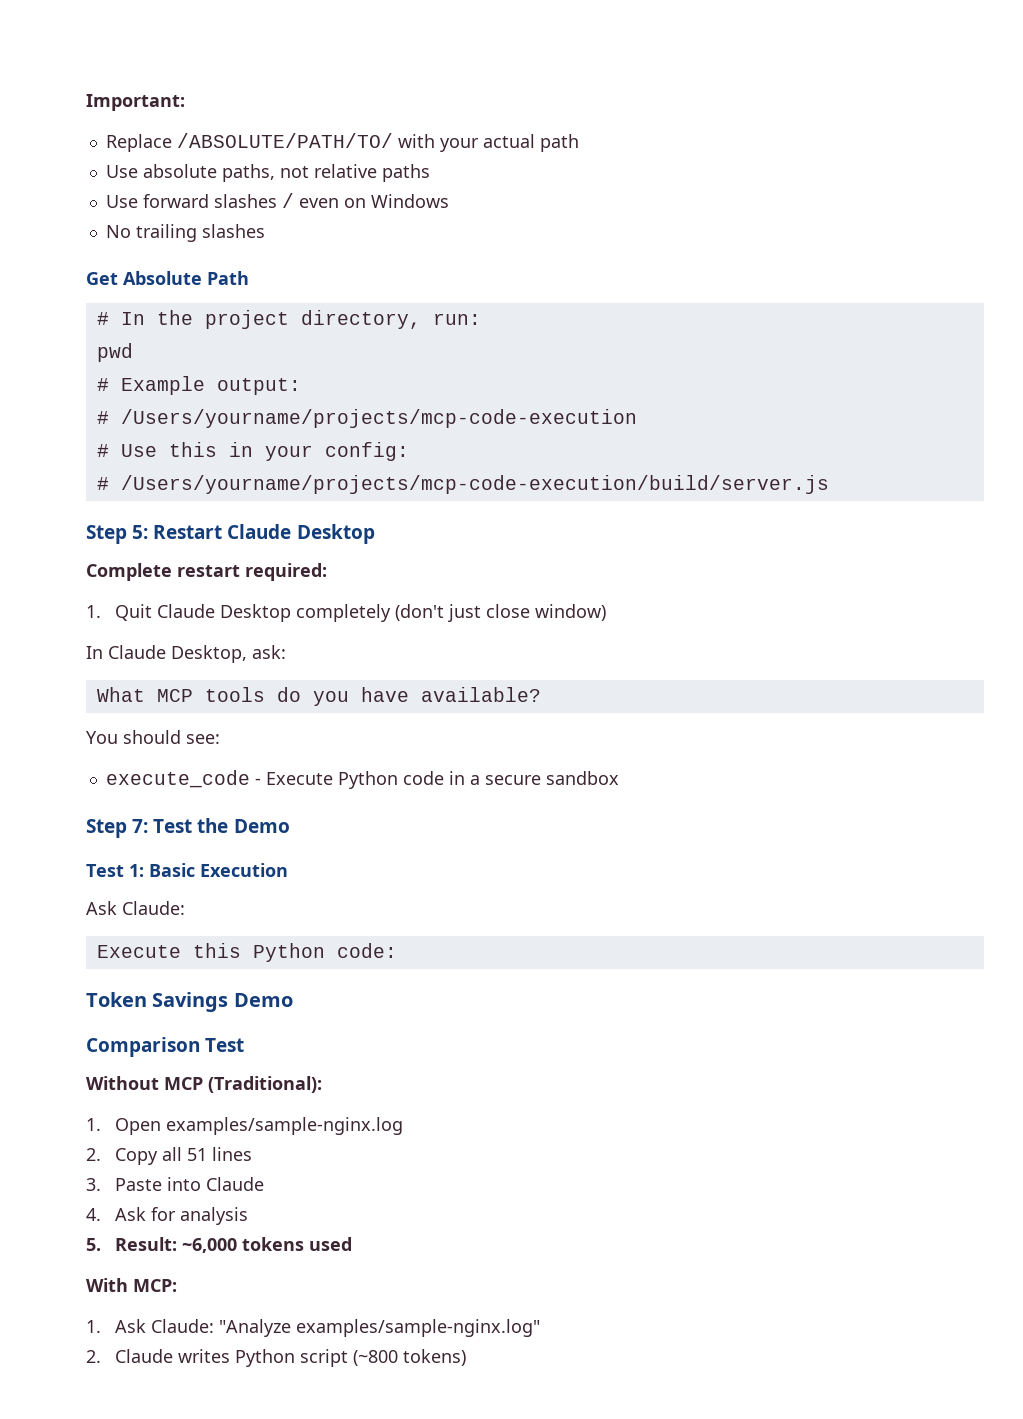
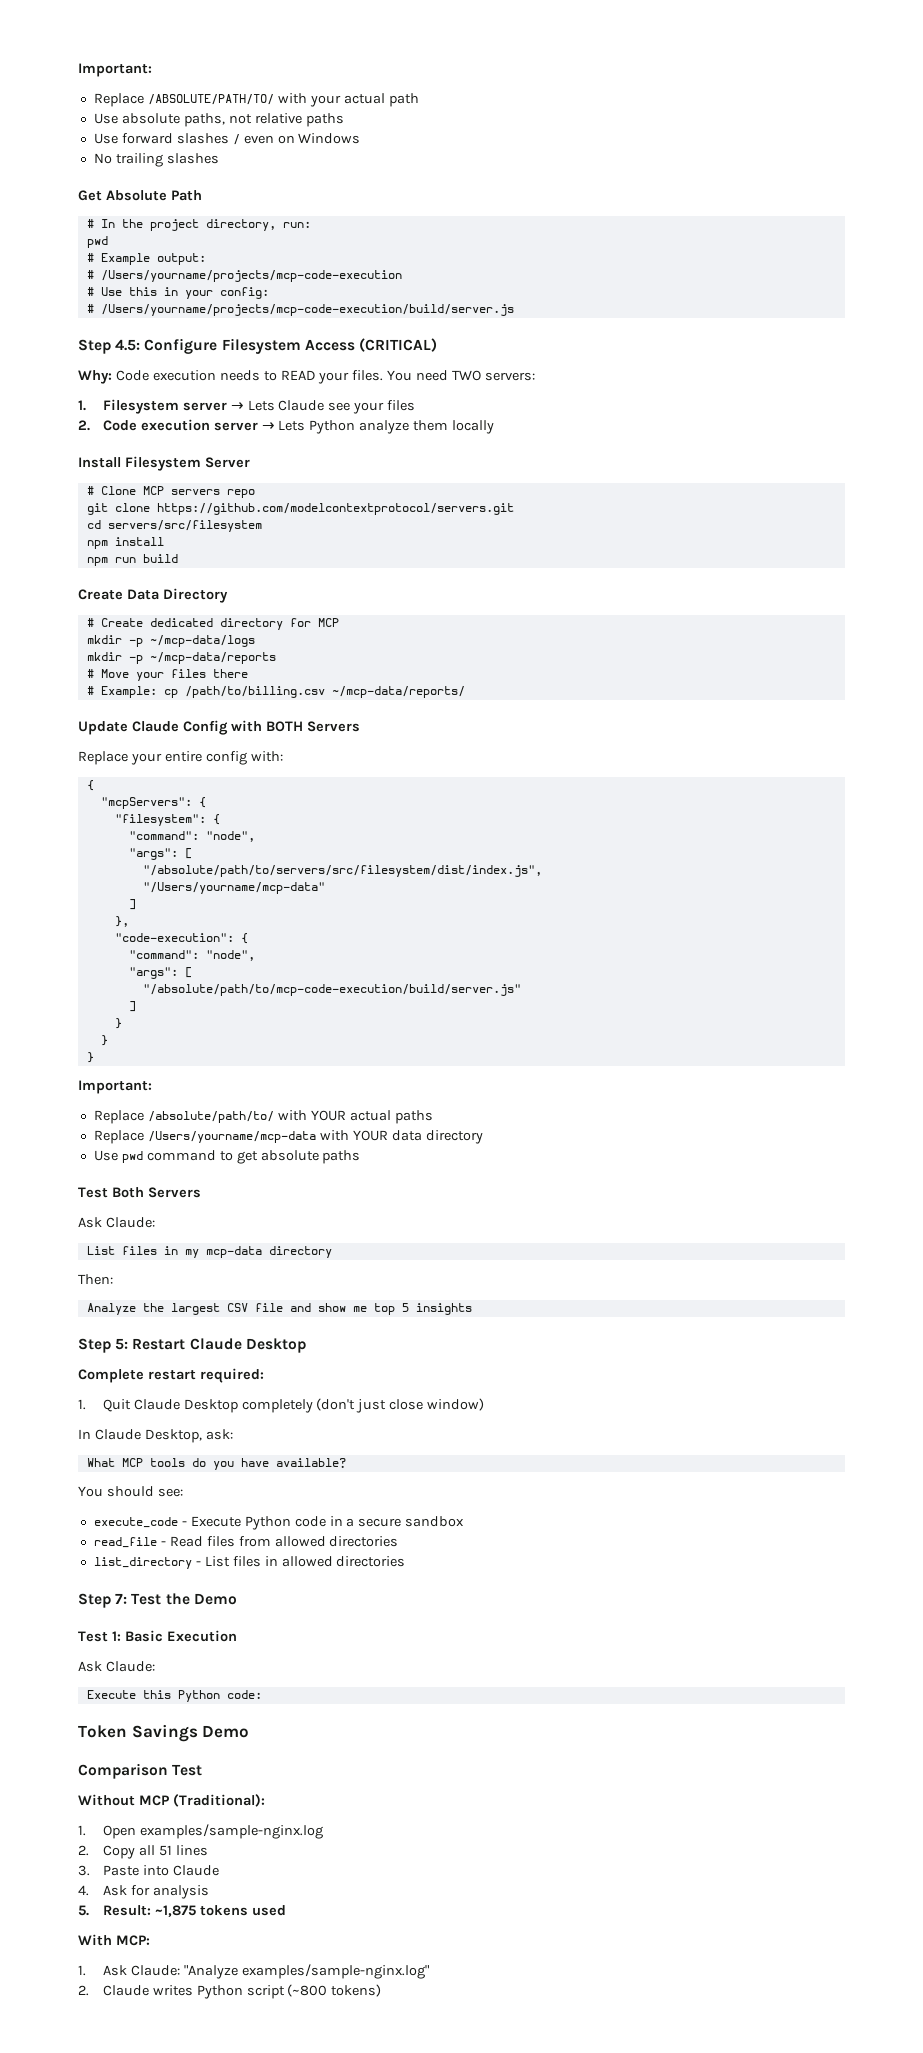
+ Step 4.5: Configure Filesystem Access (CRITICAL)
+ Why: Code execution needs to READ your files. You need TWO servers:
+ 1. Filesystem server → Lets Claude see your files
+ 2. Code execution server → Lets Python analyze them locally
+ Install Filesystem Server
+ # Clone MCP servers repo
+ git clone https://github.com/modelcontextprotocol/servers.git
+ cd servers/src/filesystem
+ npm install
+ npm run build
+ Create Data Directory
+ # Create dedicated directory for MCP
+ mkdir -p ~/mcp-data/logs
+ mkdir -p ~/mcp-data/reports
+ # Move your files there
+ # Example: cp /path/to/billing.csv ~/mcp-data/reports/
+ Update Claude Config with BOTH Servers
+ Replace your entire config with:
+ {
+ "mcpServers": {
+ "filesystem": {
+ "command": "node",
+ "args": [
+ "/absolute/path/to/servers/src/filesystem/dist/index.js",
+ "/Users/yourname/mcp-data"
+ ]
+ },
+ "code-execution": {
+ "command": "node",
+ "args": [
+ "/absolute/path/to/mcp-code-execution/build/server.js"
+ ]
+ }
+ }
+ }
+ Important:
+ Replace /absolute/path/to/ with YOUR actual paths
+ Replace /Users/yourname/mcp-data with YOUR data directory
+ Use pwd command to get absolute paths
+ Test Both Servers
+ Ask Claude:
+ List files in my mcp-data directory
+ Then:
+ Analyze the largest CSV file and show me top 5 insights
+ read_file - Read files from allowed directories
+ list_directory - List files in allowed directories
- 5. Result: ~6,000 tokens used
+ 5. Result: ~1,875 tokens used

